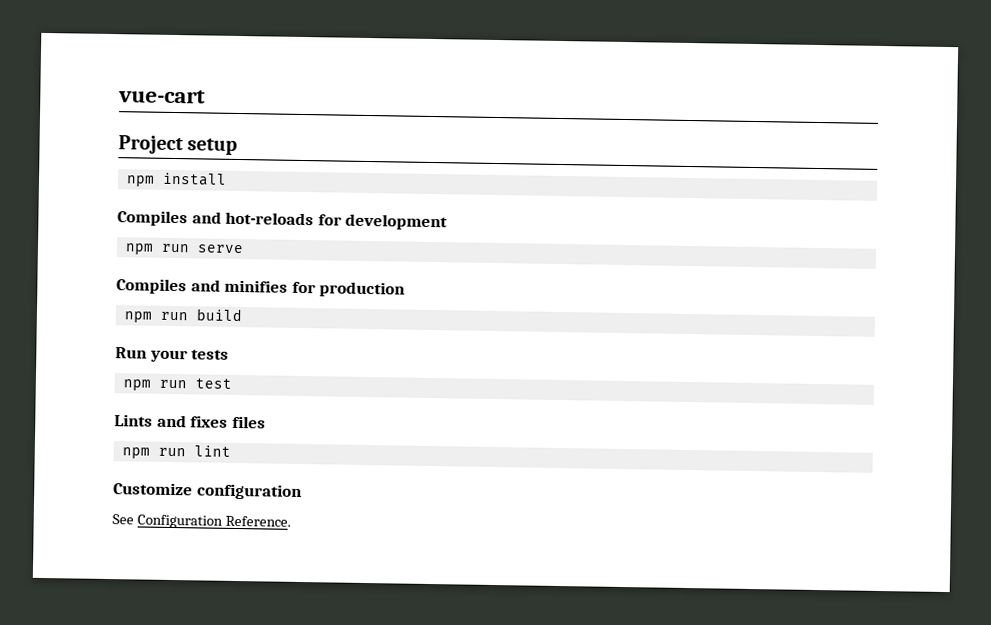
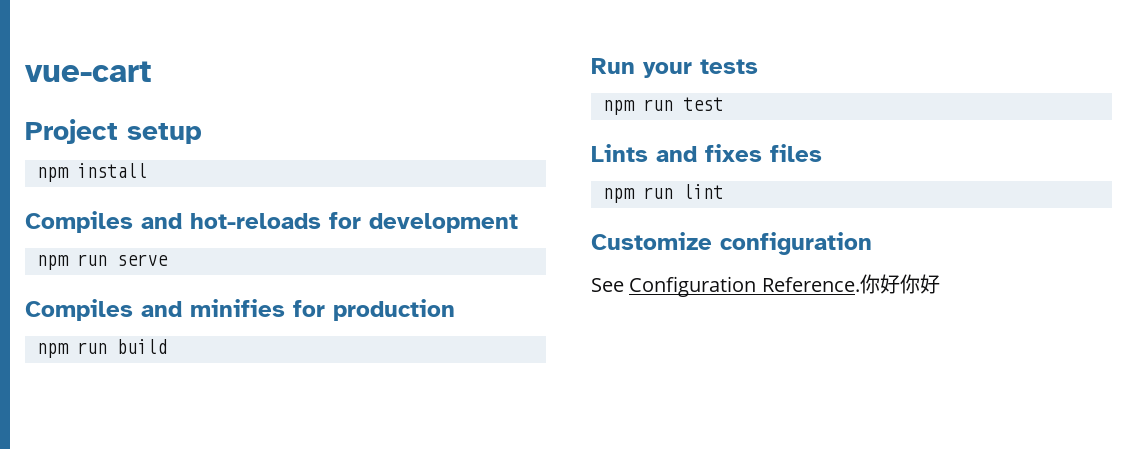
+ 你好你好

